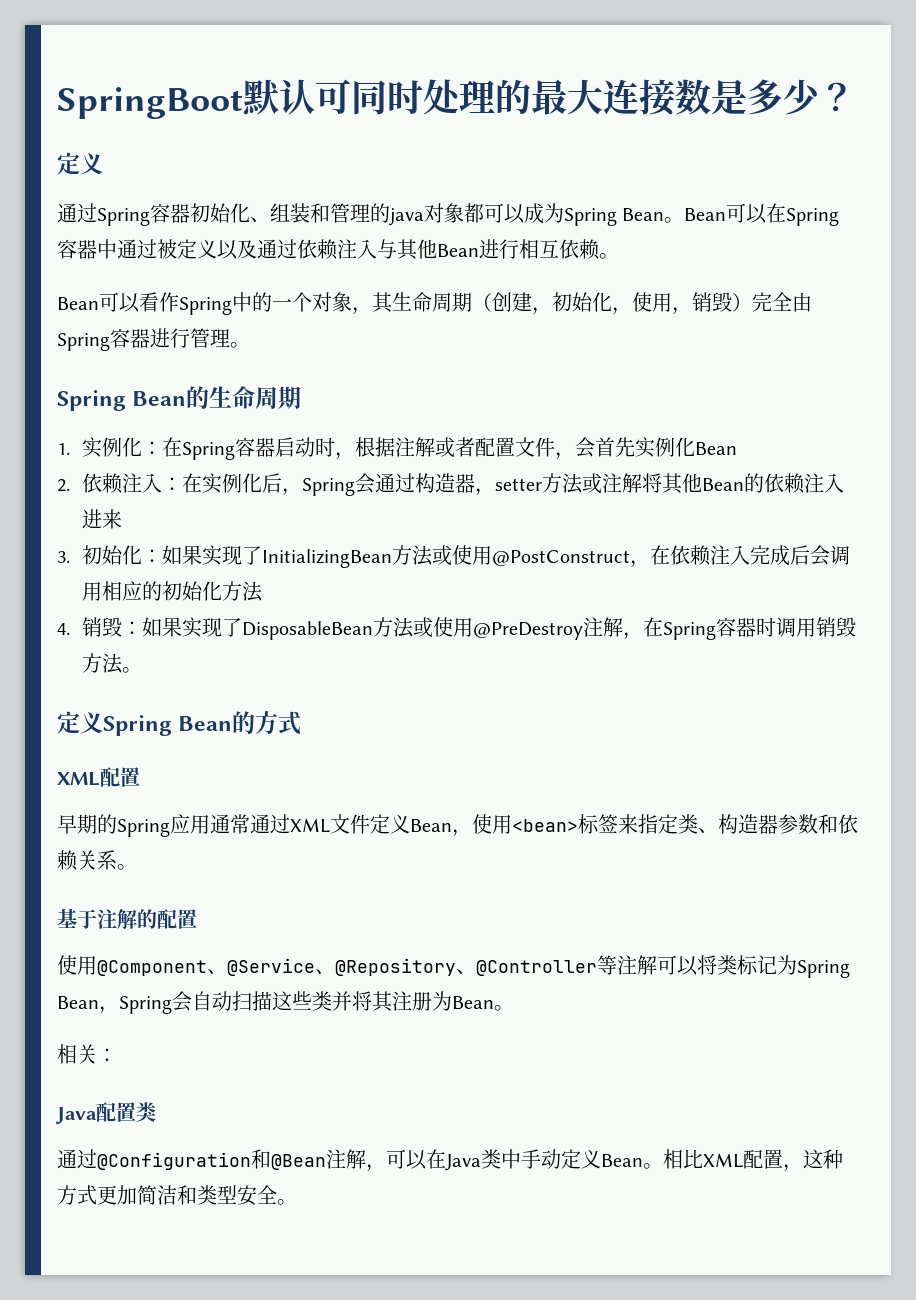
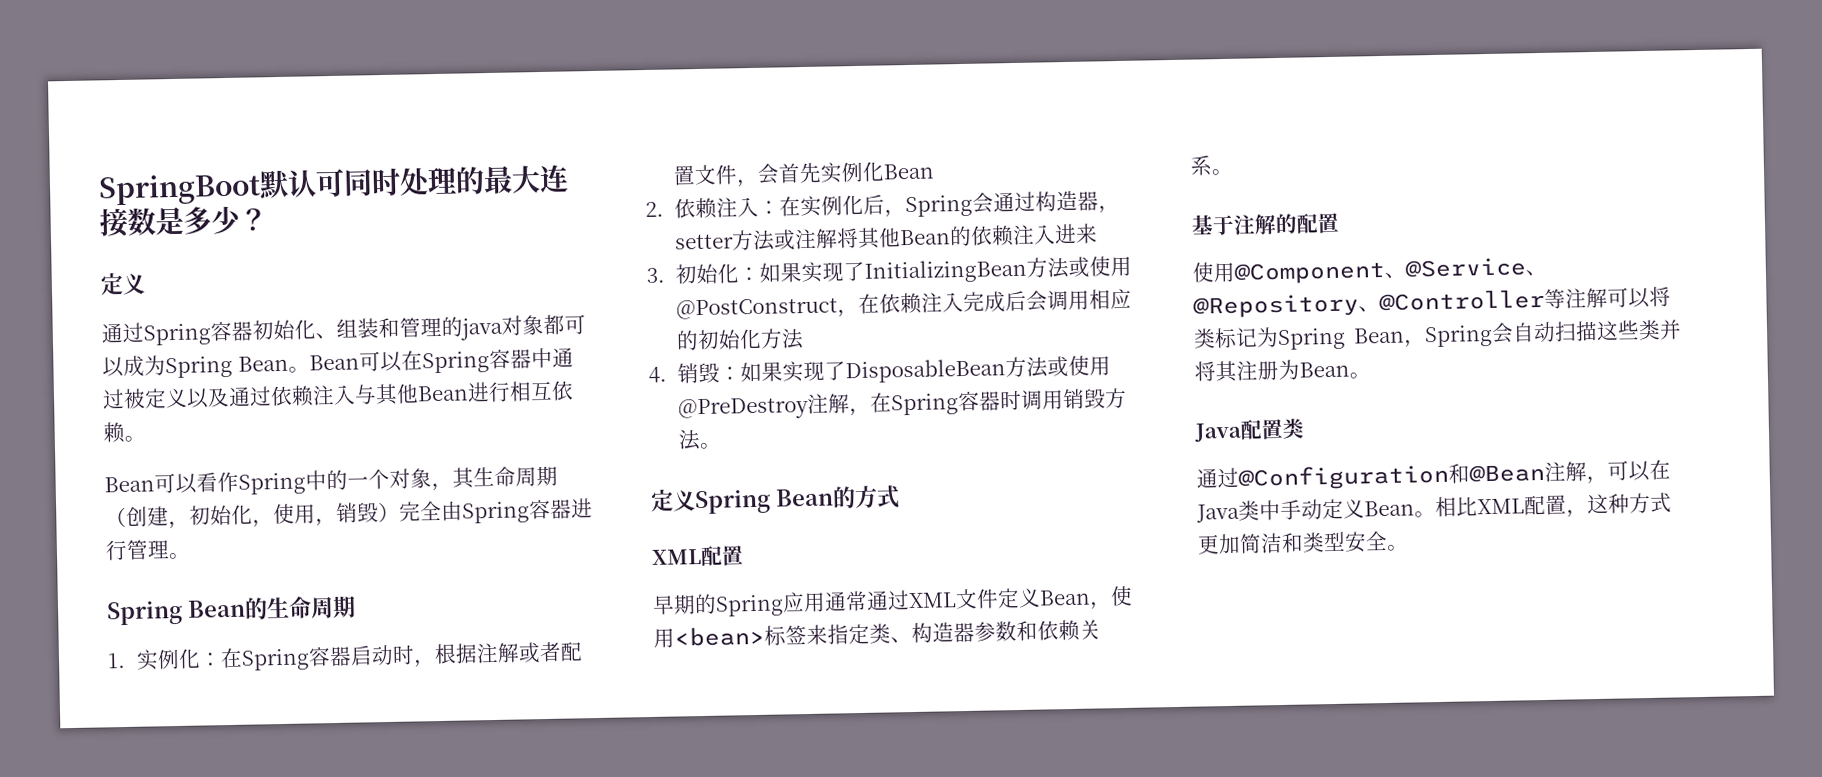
- 相关：

